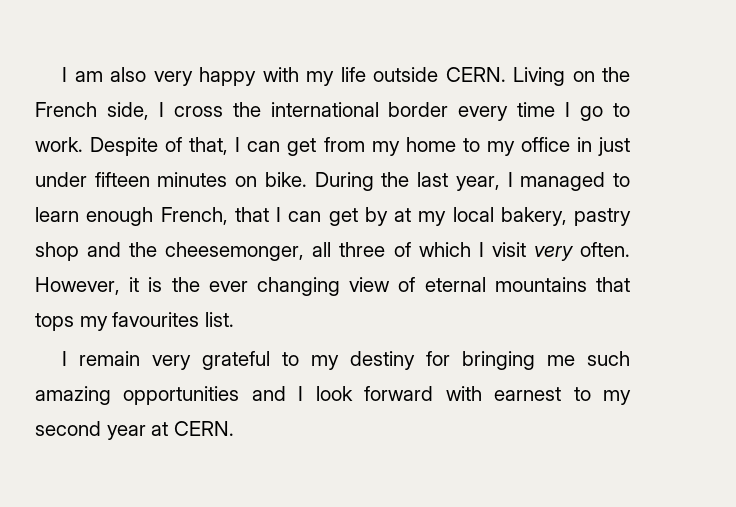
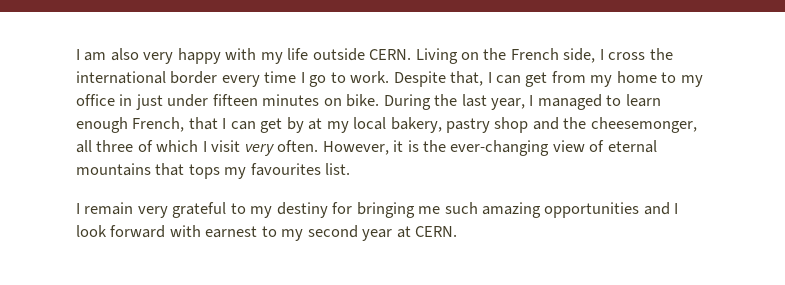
- Despite of that, I can get from my home to my office in just under fifteen minutes on bike.
+ Despite that, I can get from my home to my office in just under fifteen minutes on bike.
- However, it is the ever changing view of eternal mountains that tops my favourites list.
+ However, it is the ever-changing view of eternal mountains that tops my favourites list.

